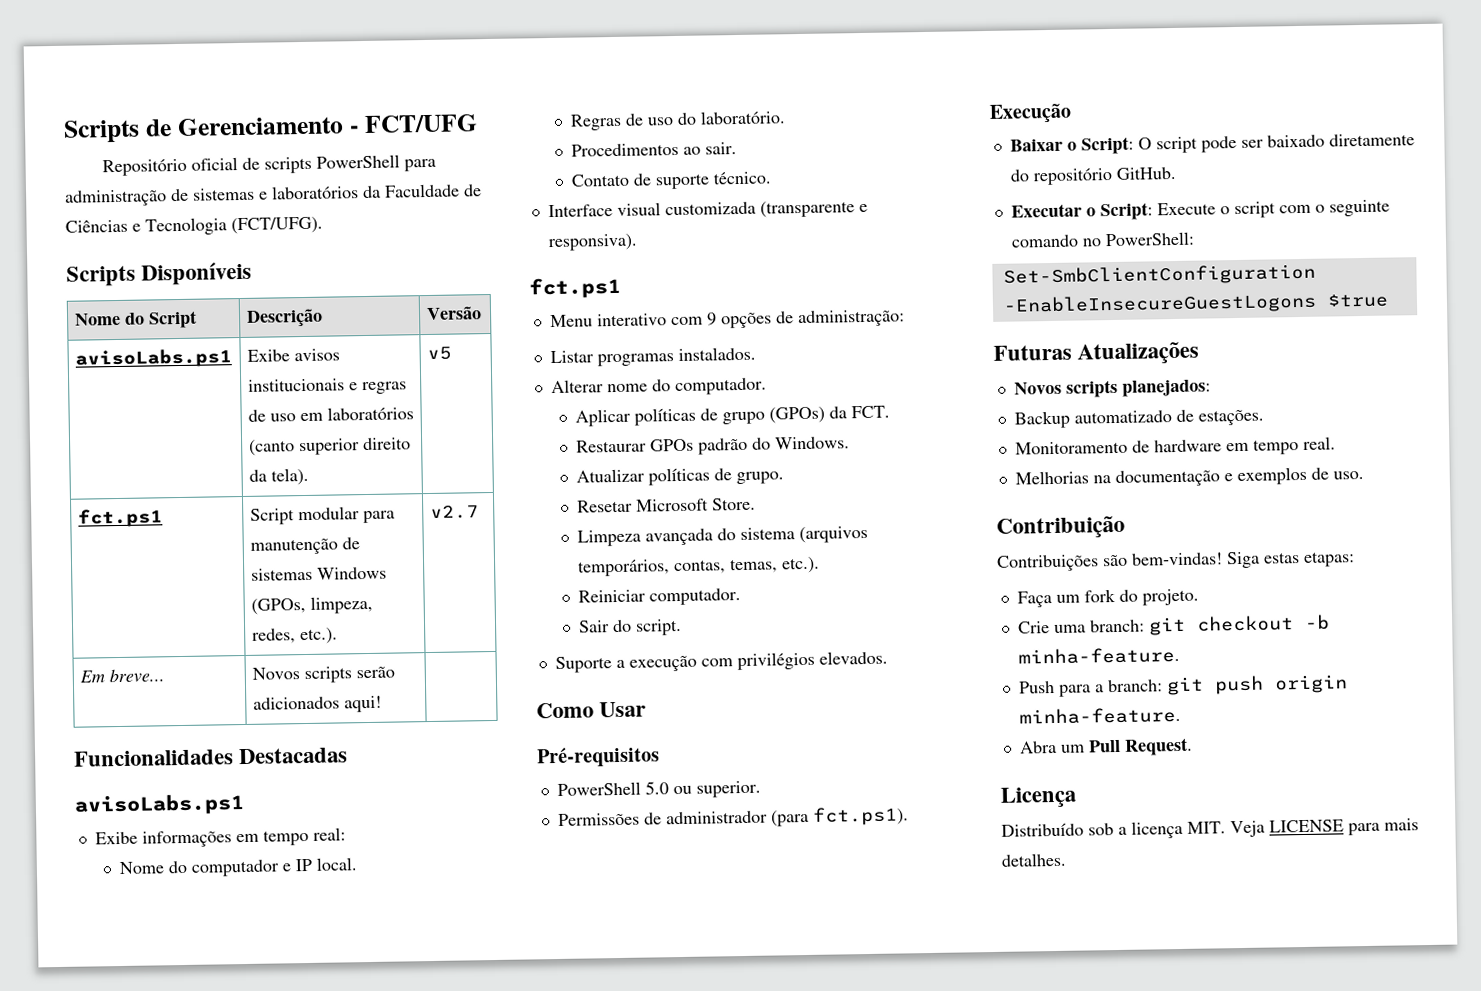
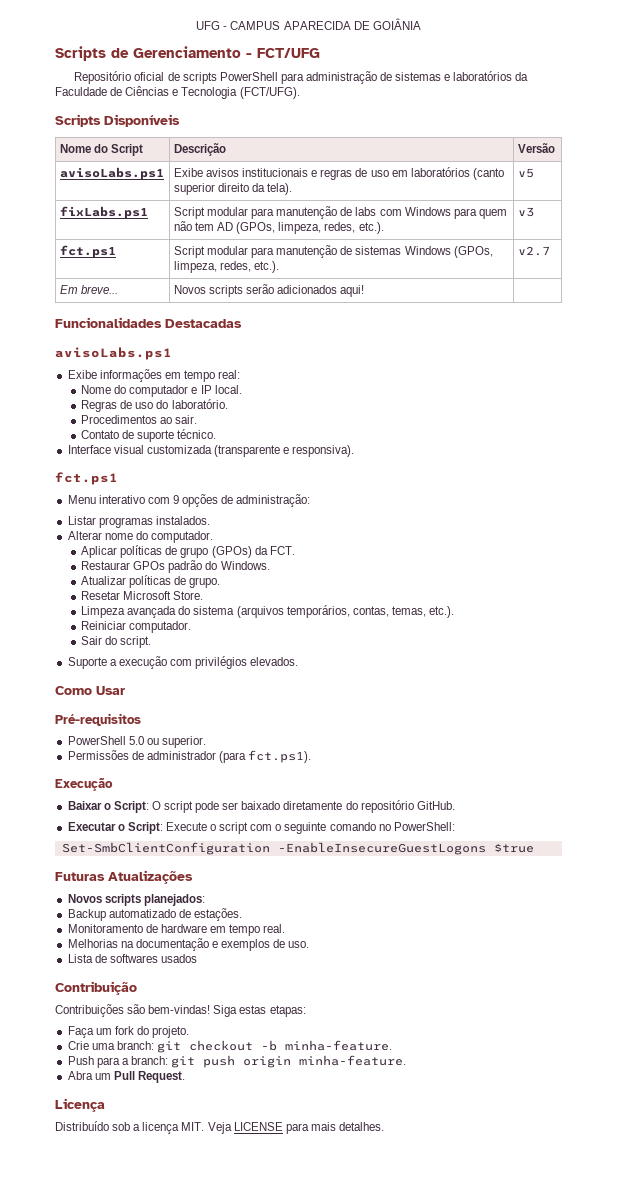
+ UFG - CAMPUS APARECIDA DE GOIÂNIA
+ fixLabs.ps1 | Script modular para manutenção de labs com Windows para quem não tem AD (GPOs, limpeza, redes, etc.). | v3
+ Lista de softwares usados

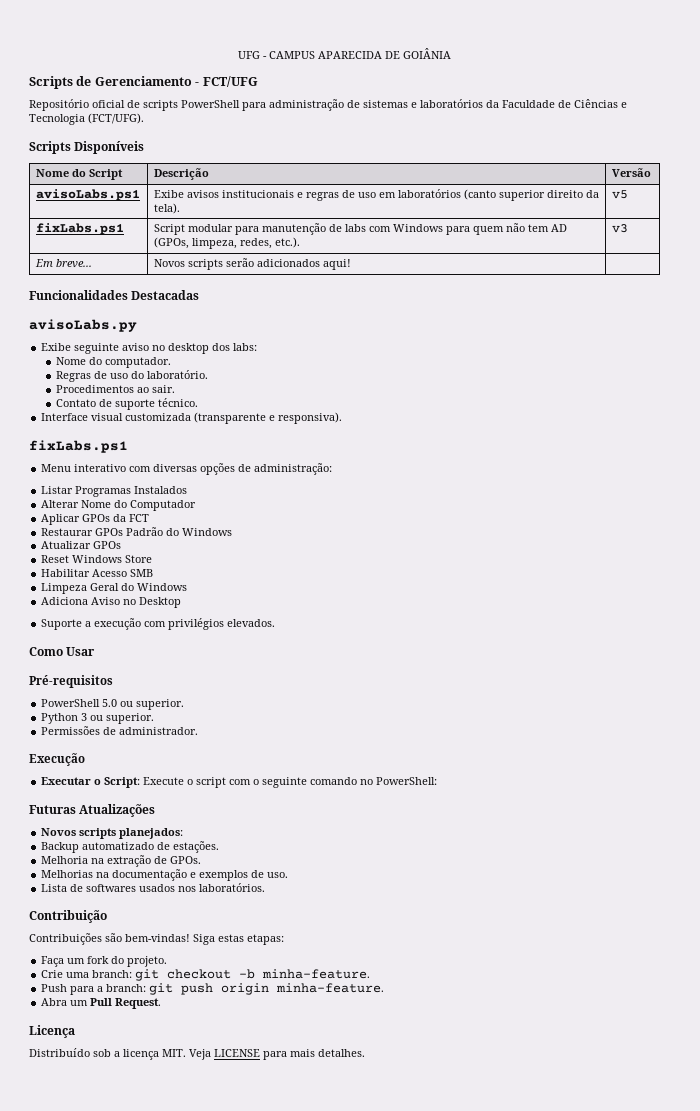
- fct.ps1 | Script modular para manutenção de sistemas Windows (GPOs, limpeza, redes, etc.). | v2.7
  Funcionalidades Destacadas
- avisoLabs.ps1
- Exibe informações em tempo real:
- Nome do computador e IP local.
+ avisoLabs.py
+ Exibe seguinte aviso no desktop dos labs:
+ Nome do computador.
  Interface visual customizada (transparente e responsiva).
- fct.ps1
+ fixLabs.ps1
- Menu interativo com 9 opções de administração:
+ Menu interativo com diversas opções de administração:
- Listar programas instalados.
+ Listar Programas Instalados
- Alterar nome do computador.
- Aplicar políticas de grupo (GPOs) da FCT.
- Restaurar GPOs padrão do Windows.
- Atualizar políticas de grupo.
- Resetar Microsoft Store.
- Limpeza avançada do sistema (arquivos temporários, contas, temas, etc.).
- Reiniciar computador.
- Sair do script.
+ Alterar Nome do Computador
+ Aplicar GPOs da FCT
+ Restaurar GPOs Padrão do Windows
+ Atualizar GPOs
+ Reset Windows Store
+ Habilitar Acesso SMB
+ Limpeza Geral do Windows
+ Adiciona Aviso no Desktop
- Permissões de administrador (para fct.ps1).
+ Python 3 ou superior.
+ Permissões de administrador.
  Execução
- Baixar o Script: O script pode ser baixado diretamente do repositório GitHub.
- Set-SmbClientConfiguration -EnableInsecureGuestLogons $true
- Monitoramento de hardware em tempo real.
+ Melhoria na extração de GPOs.
- Lista de softwares usados
+ Lista de softwares usados nos laboratórios.

